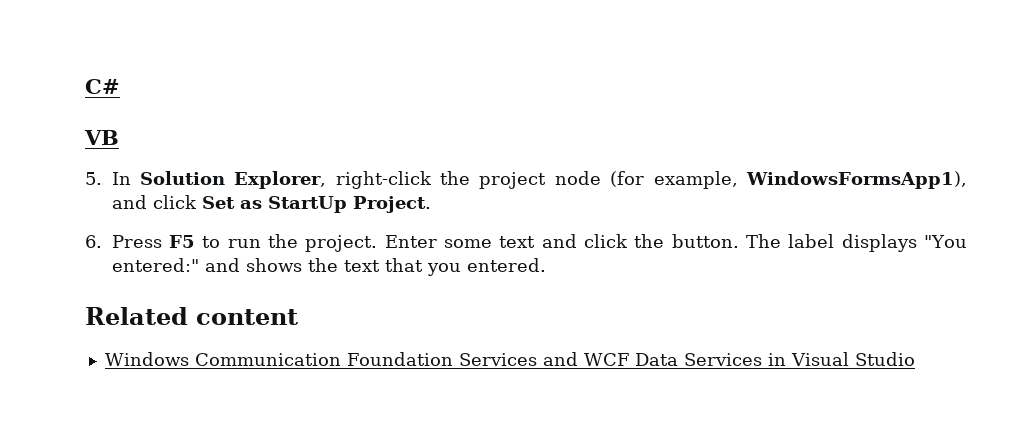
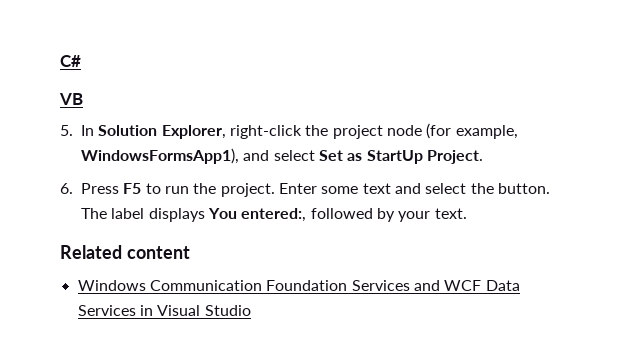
- 5. In Solution Explorer, right-click the project node (for example, WindowsFormsApp1), and click Set as StartUp Project.
+ 5. In Solution Explorer, right-click the project node (for example, WindowsFormsApp1), and select Set as StartUp Project.
- Enter some text and click the button.
+ Enter some text and select the button.
- The label displays "You entered:" and shows the text that you entered.
+ The label displays You entered:, followed by your text.

